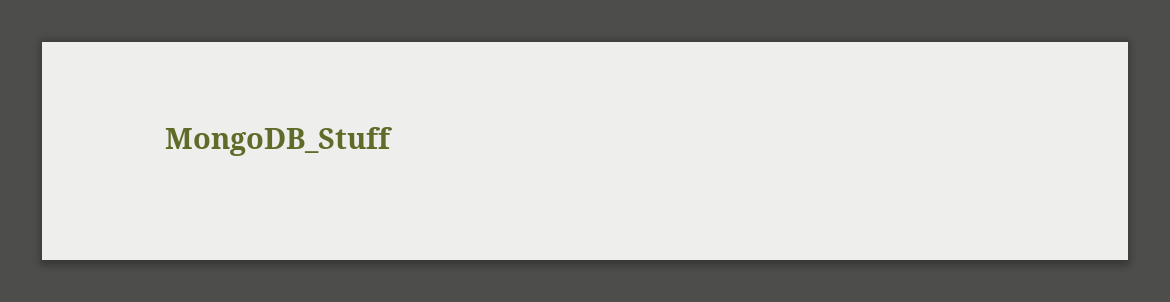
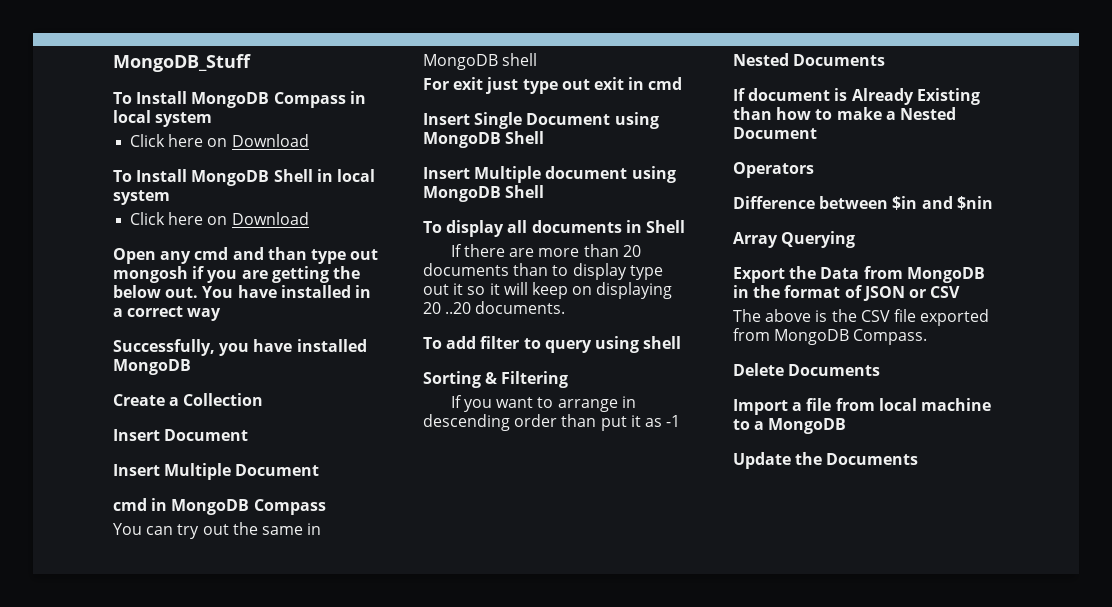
+ To Install MongoDB Compass in local system
+ Click here on Download
+ To Install MongoDB Shell in local system
+ Click here on Download
+ Open any cmd and than type out mongosh if you are getting the below out. You have installed in a correct way
+ Successfully, you have installed MongoDB
+ Create a Collection
+ Insert Document
+ Insert Multiple Document
+ cmd in MongoDB Compass
+ You can try out the same in MongoDB shell
+ For exit just type out exit in cmd
+ Insert Single Document using MongoDB Shell
+ Insert Multiple document using MongoDB Shell
+ To display all documents in Shell
+ If there are more than 20 documents than to display type out it so it will keep on displaying 20 ..20 documents.
+ To add filter to query using shell
+ Sorting & Filtering
+ If you want to arrange in descending order than put it as -1
+ Nested Documents
+ If document is Already Existing than how to make a Nested Document
+ Operators
+ Difference between $in and $nin
+ Array Querying
+ Export the Data from MongoDB in the format of JSON or CSV
+ The above is the CSV file exported from MongoDB Compass.
+ Delete Documents
+ Import a file from local machine to a MongoDB
+ Update the Documents

